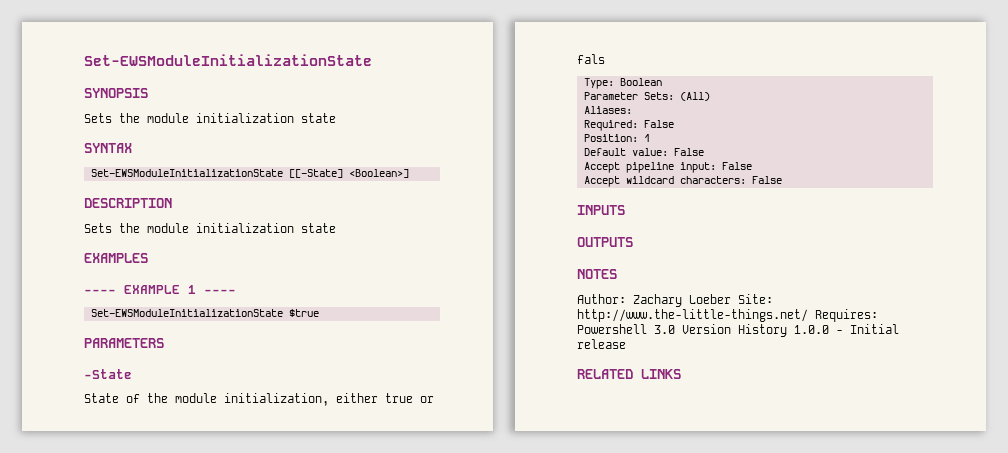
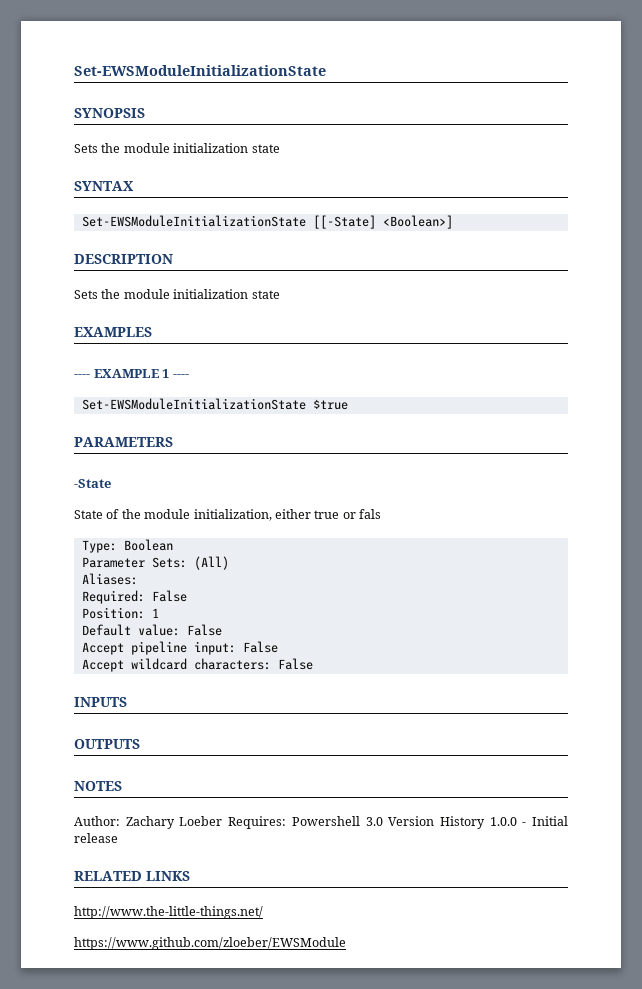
- Author: Zachary Loeber Site: http://www.the-little-things.net/ Requires: Powershell 3.0 Version History 1.0.0 - Initial release
+ Author: Zachary Loeber Requires: Powershell 3.0 Version History 1.0.0 - Initial release
+ http://www.the-little-things.net/
+ https://www.github.com/zloeber/EWSModule

